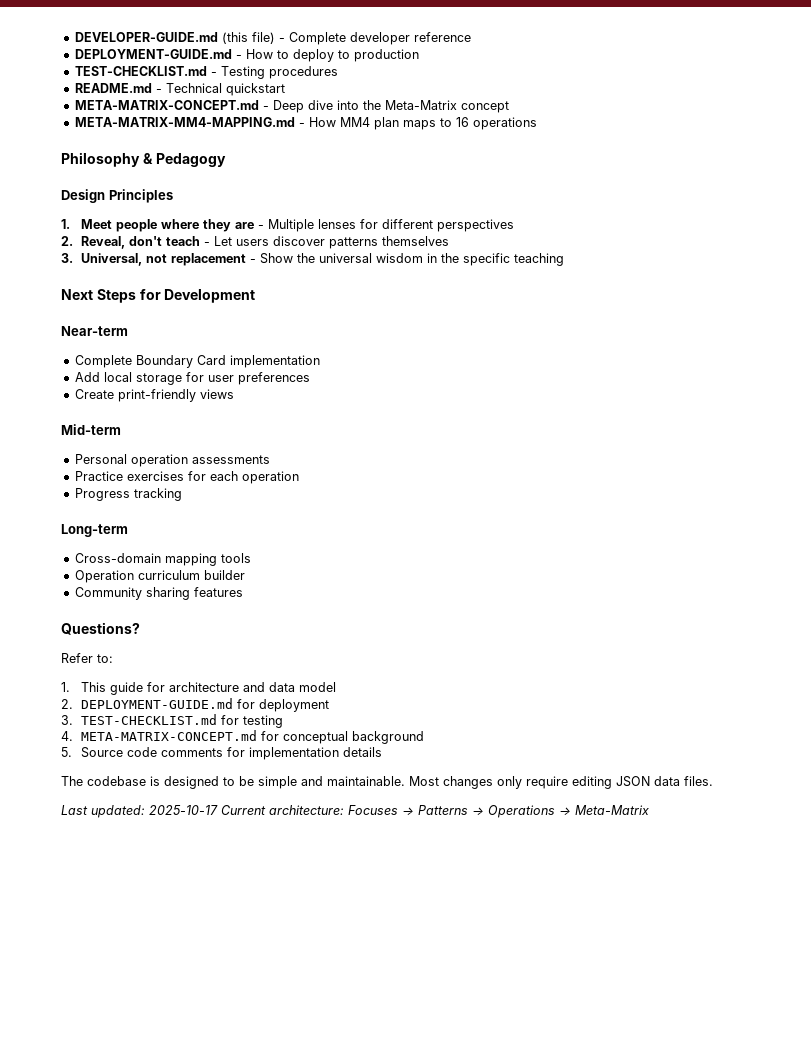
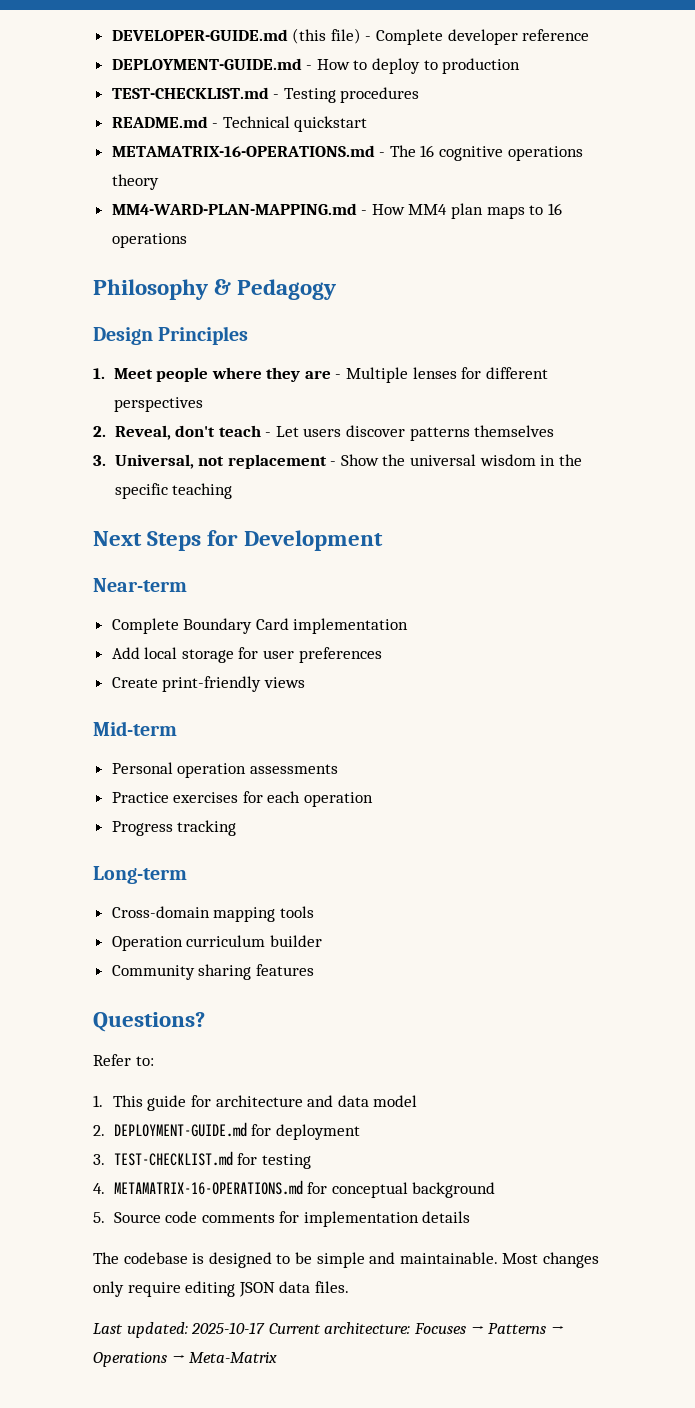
- META-MATRIX-CONCEPT.md - Deep dive into the Meta-Matrix concept
- META-MATRIX-MM4-MAPPING.md - How MM4 plan maps to 16 operations
+ METAMATRIX-16-OPERATIONS.md - The 16 cognitive operations theory
+ MM4-WARD-PLAN-MAPPING.md - How MM4 plan maps to 16 operations
- 4. META-MATRIX-CONCEPT.md for conceptual background
+ 4. METAMATRIX-16-OPERATIONS.md for conceptual background

